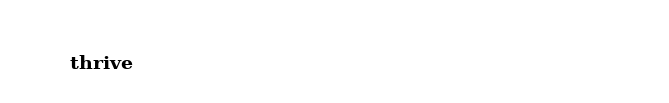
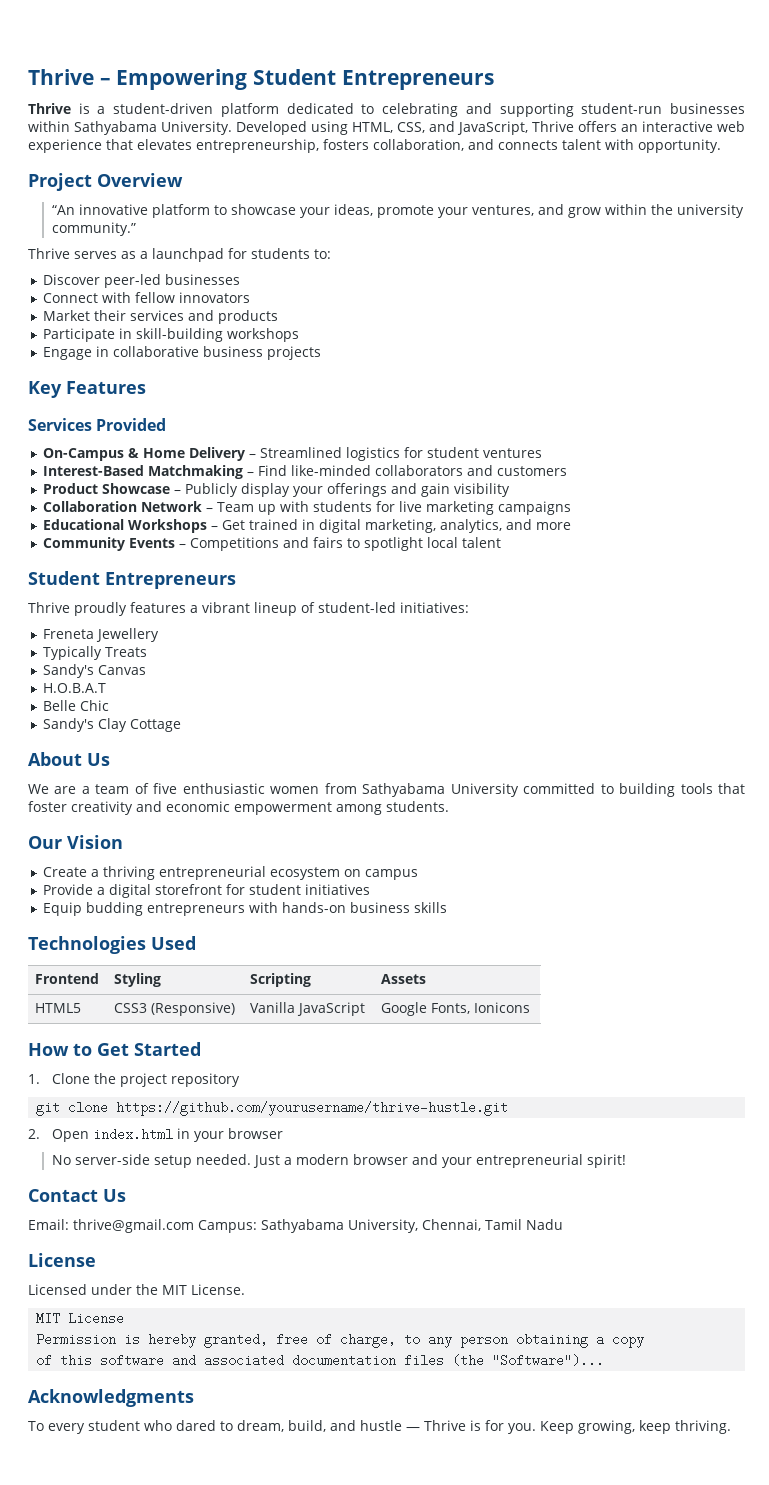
- thrive
+ Thrive – Empowering Student Entrepreneurs
+ Thrive is a student-driven platform dedicated to celebrating and supporting student-run businesses within Sathyabama University. Developed using HTML, CSS, and JavaScript, Thrive offers an interactive web experience that elevates entrepreneurship, fosters collaboration, and connects talent with opportunity.
+ Project Overview
+ “An innovative platform to showcase your ideas, promote your ventures, and grow within the university community.”
+ Thrive serves as a launchpad for students to:
+ Discover peer-led businesses
+ Connect with fellow innovators
+ Market their services and products
+ Participate in skill-building workshops
+ Engage in collaborative business projects
+ Key Features
+ Services Provided
+ On-Campus & Home Delivery – Streamlined logistics for student ventures
+ Interest-Based Matchmaking – Find like-minded collaborators and customers
+ Product Showcase – Publicly display your offerings and gain visibility
+ Collaboration Network – Team up with students for live marketing campaigns
+ Educational Workshops – Get trained in digital marketing, analytics, and more
+ Community Events – Competitions and fairs to spotlight local talent
+ Student Entrepreneurs
+ Thrive proudly features a vibrant lineup of student-led initiatives:
+ Freneta Jewellery
+ Typically Treats
+ Sandy's Canvas
+ H.O.B.A.T
+ Belle Chic
+ Sandy's Clay Cottage
+ About Us
+ We are a team of five enthusiastic women from Sathyabama University committed to building tools that foster creativity and economic empowerment among students.
+ Our Vision
+ Create a thriving entrepreneurial ecosystem on campus
+ Provide a digital storefront for student initiatives
+ Equip budding entrepreneurs with hands-on business skills
+ Technologies Used
+ Frontend | Styling | Scripting | Assets
+ HTML5 | CSS3 (Responsive) | Vanilla JavaScript | Google Fonts, Ionicons
+ How to Get Started
+ 1. Clone the project repository
+ git clone https://github.com/yourusername/thrive-hustle.git
+ 2. Open index.html in your browser
+ No server-side setup needed. Just a modern browser and your entrepreneurial spirit!
+ Contact Us
+ Email: thrive@gmail.com Campus: Sathyabama University, Chennai, Tamil Nadu
+ License
+ Licensed under the MIT License.
+ MIT License
+ Permission is hereby granted, free of charge, to any person obtaining a copy
+ of this software and associated documentation files (the "Software")...
+ Acknowledgments
+ To every student who dared to dream, build, and hustle — Thrive is for you. Keep growing, keep thriving.

